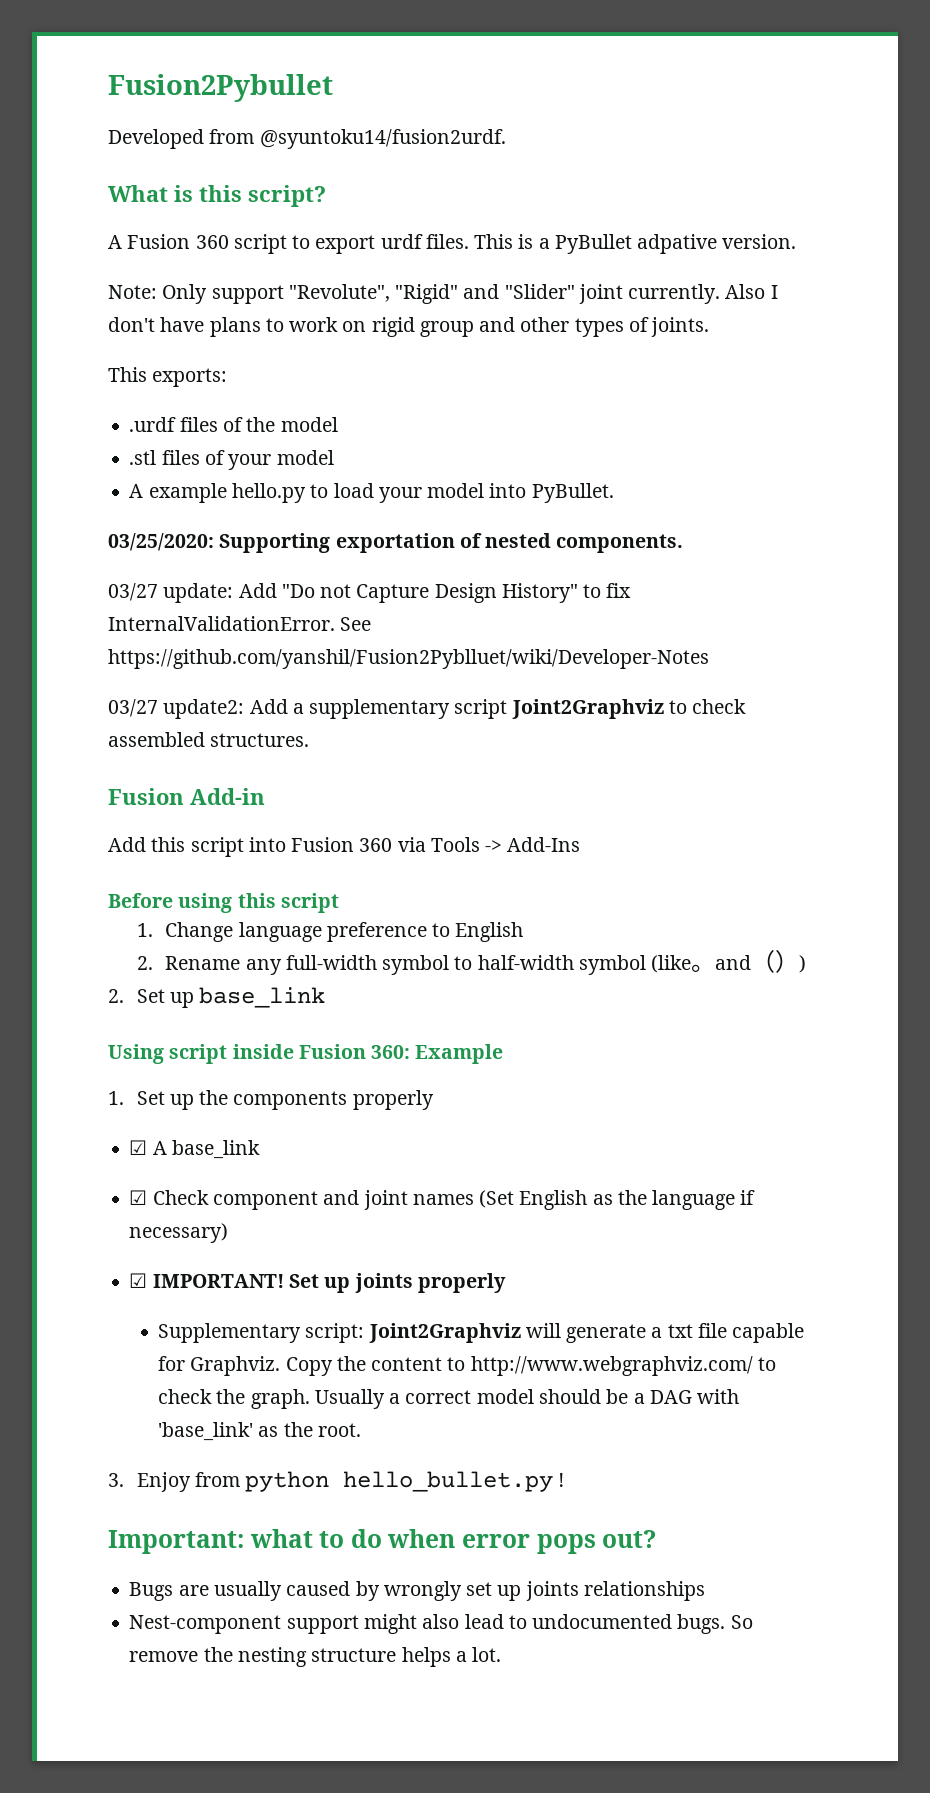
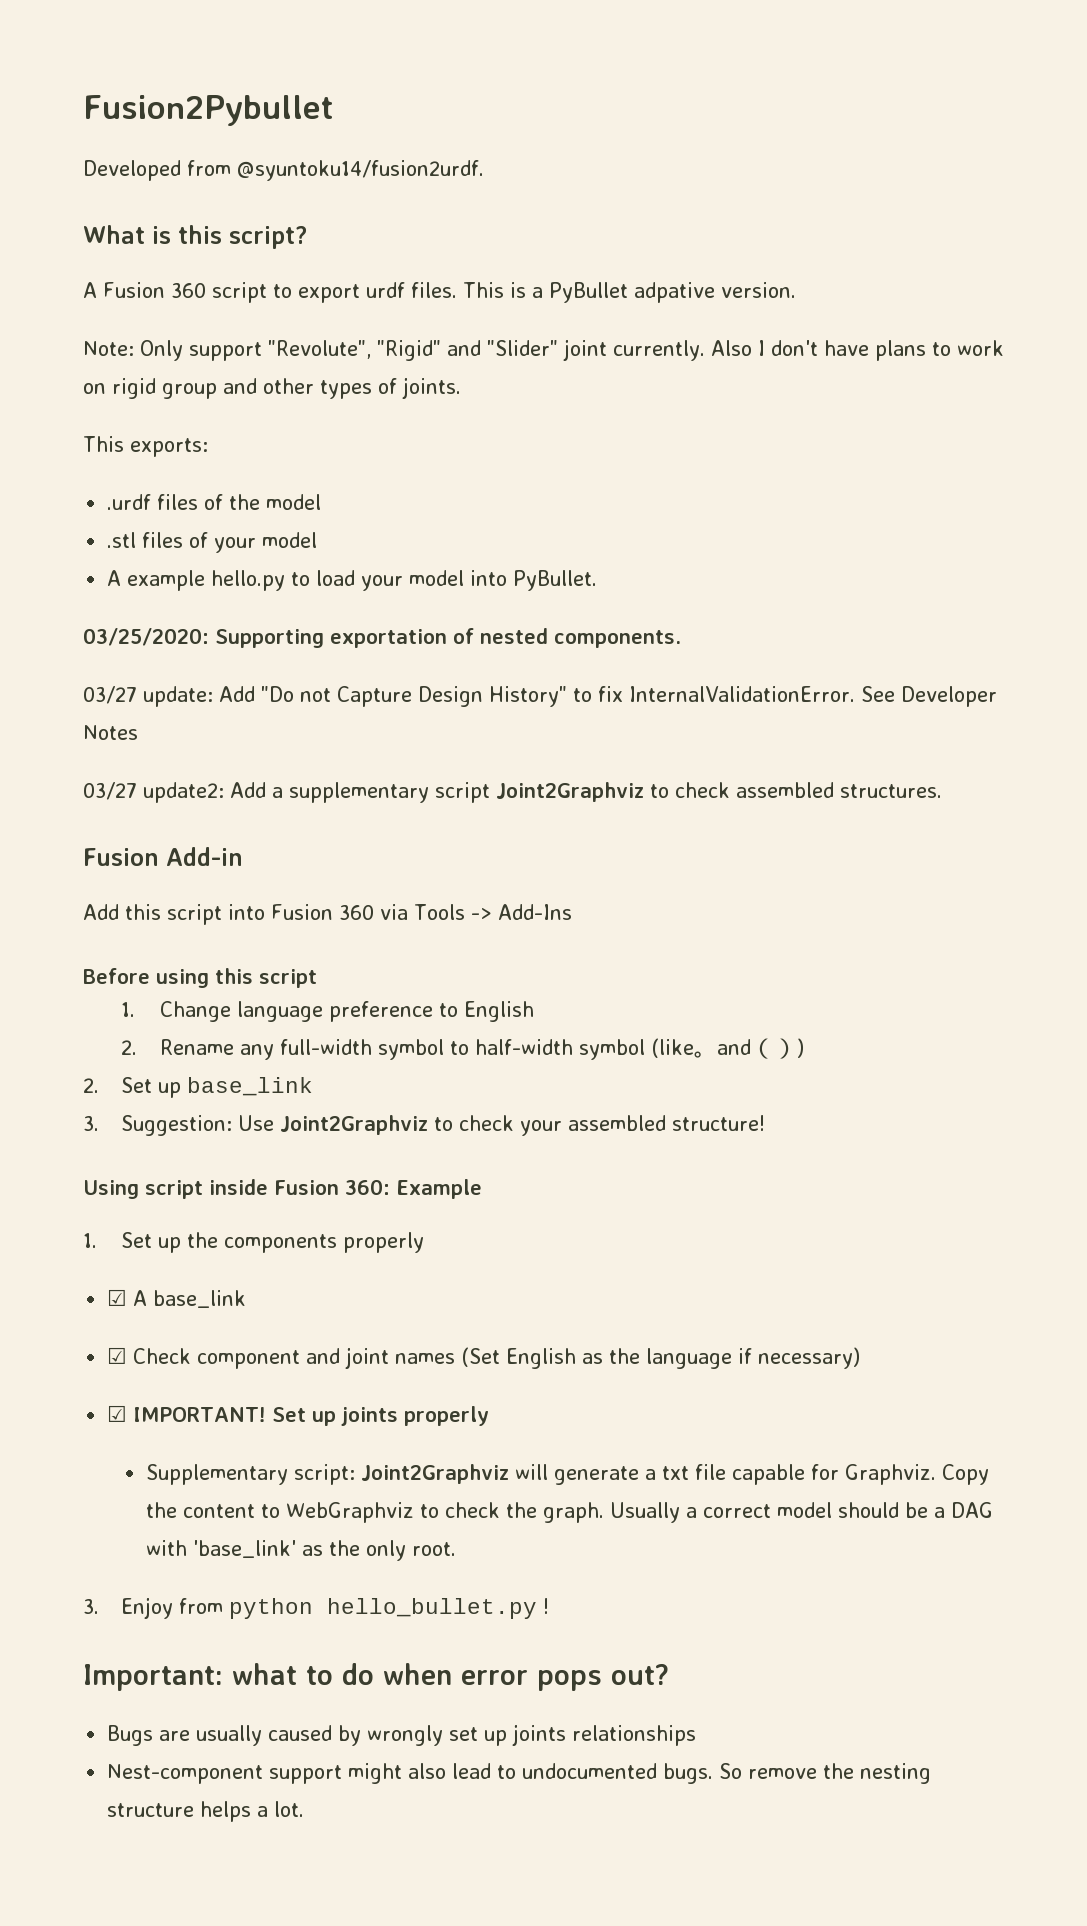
- See https://github.com/yanshil/Fusion2Pyblluet/wiki/Developer-Notes
+ See Developer Notes
+ 3. Suggestion: Use Joint2Graphviz to check your assembled structure!
- Copy the content to http://www.webgraphviz.com/ to check the graph.
+ Copy the content to WebGraphviz to check the graph.
- Usually a correct model should be a DAG with 'base_link' as the root.
+ Usually a correct model should be a DAG with 'base_link' as the only root.

